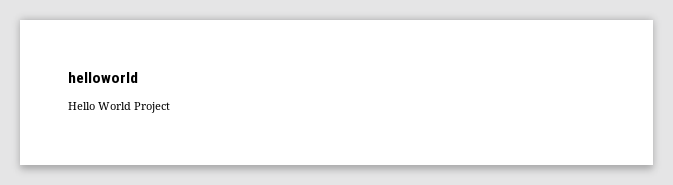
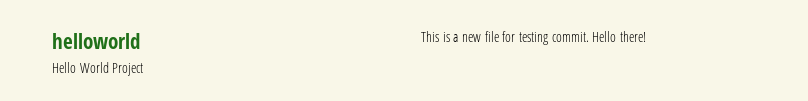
+ This is a new file for testing commit. Hello there!

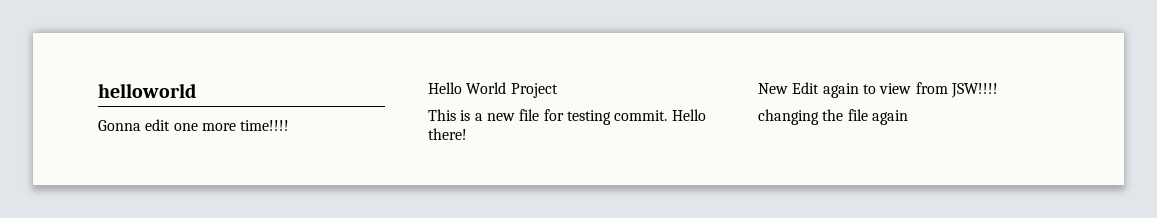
+ Gonna edit one more time!!!!
+ New Edit again to view from JSW!!!!
+ changing the file again

